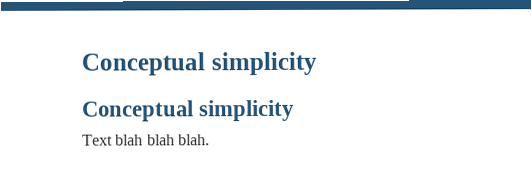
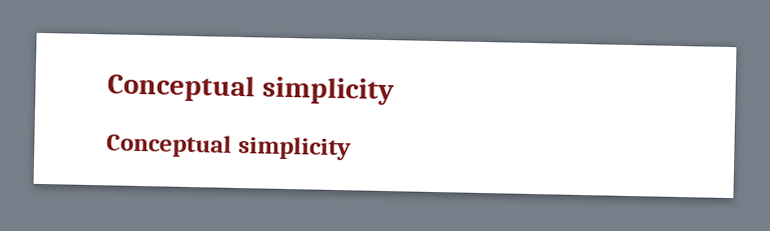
- Text blah blah blah.

